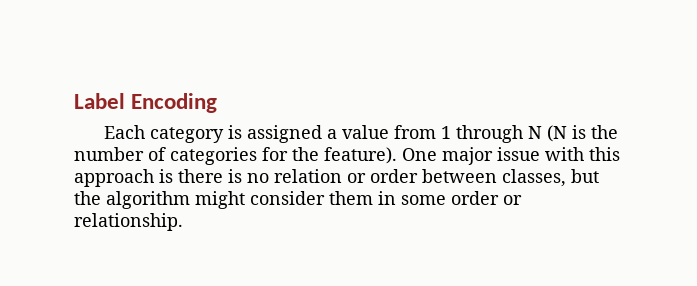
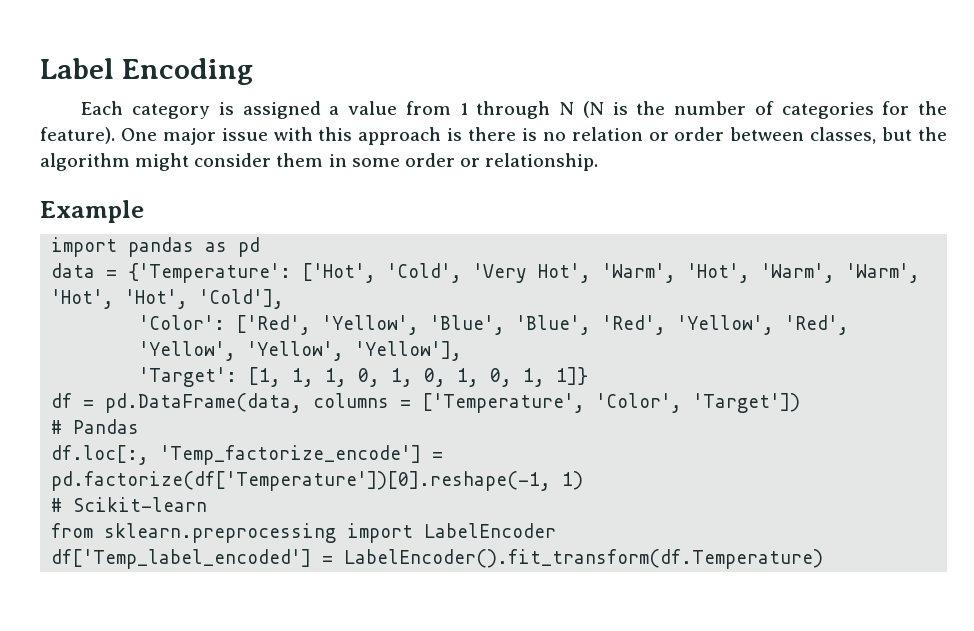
+ Example
+ import pandas as pd
+ data = {'Temperature': ['Hot', 'Cold', 'Very Hot', 'Warm', 'Hot', 'Warm', 'Warm', 'Hot', 'Hot', 'Cold'],
+ 'Color': ['Red', 'Yellow', 'Blue', 'Blue', 'Red', 'Yellow', 'Red', 'Yellow', 'Yellow', 'Yellow'],
+ 'Target': [1, 1, 1, 0, 1, 0, 1, 0, 1, 1]}
+ df = pd.DataFrame(data, columns = ['Temperature', 'Color', 'Target'])
+ # Pandas
+ df.loc[:, 'Temp_factorize_encode'] = pd.factorize(df['Temperature'])[0].reshape(-1, 1)
+ # Scikit-learn
+ from sklearn.preprocessing import LabelEncoder
+ df['Temp_label_encoded'] = LabelEncoder().fit_transform(df.Temperature)

